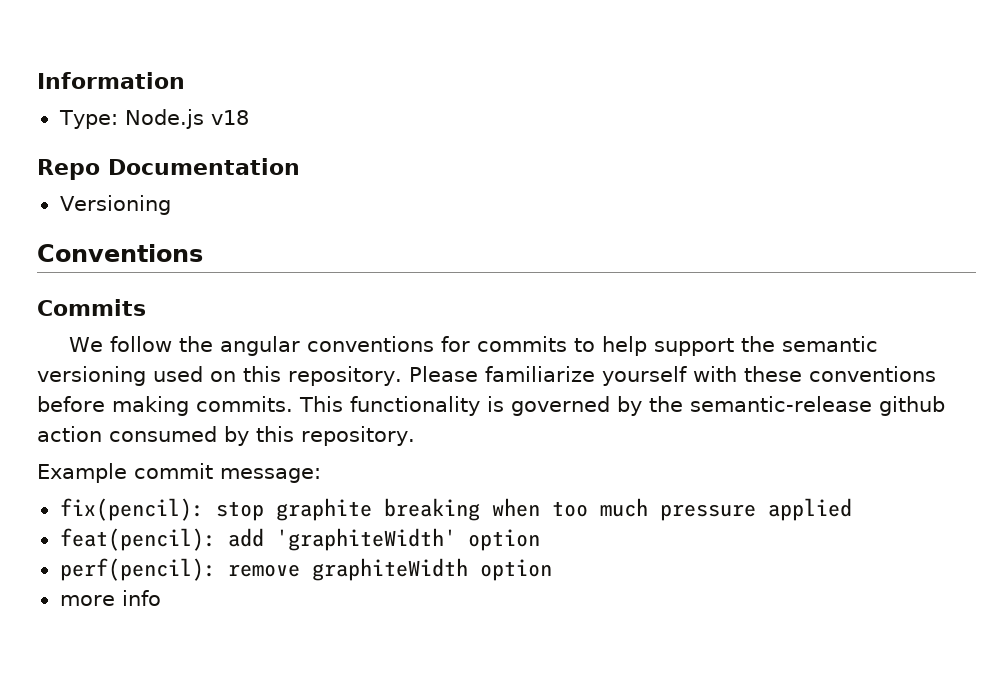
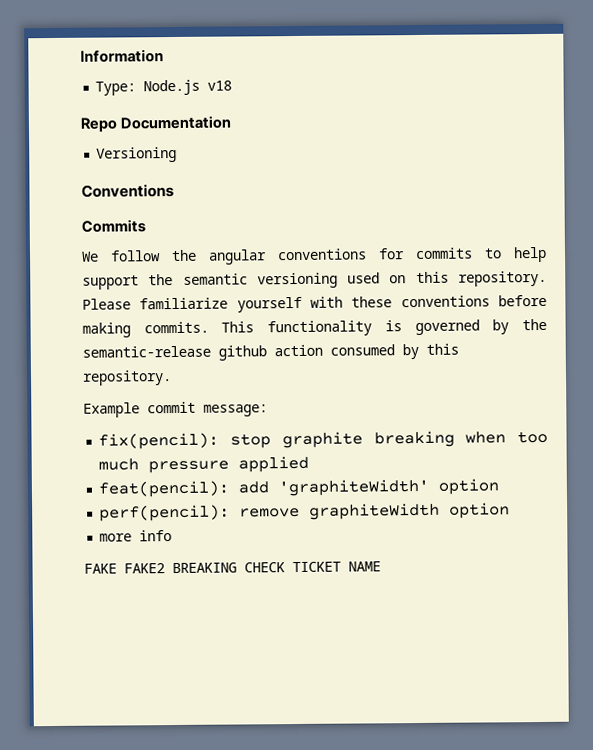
+ FAKE FAKE2 BREAKING CHECK TICKET NAME

